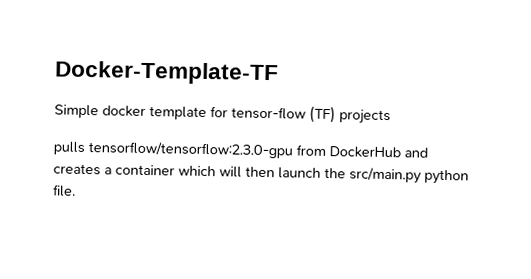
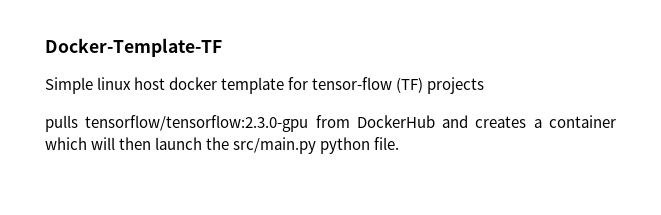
- Simple docker template for tensor-flow (TF) projects
+ Simple linux host docker template for tensor-flow (TF) projects

